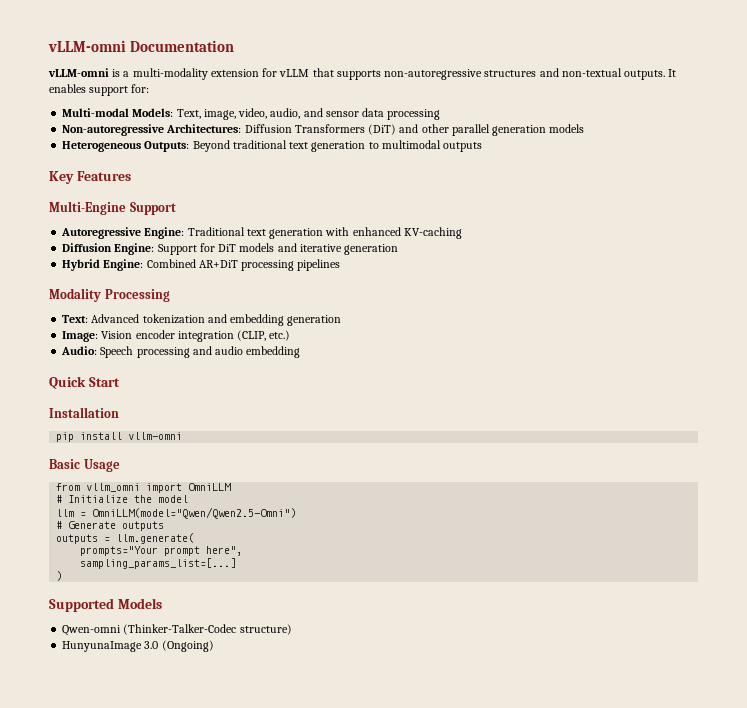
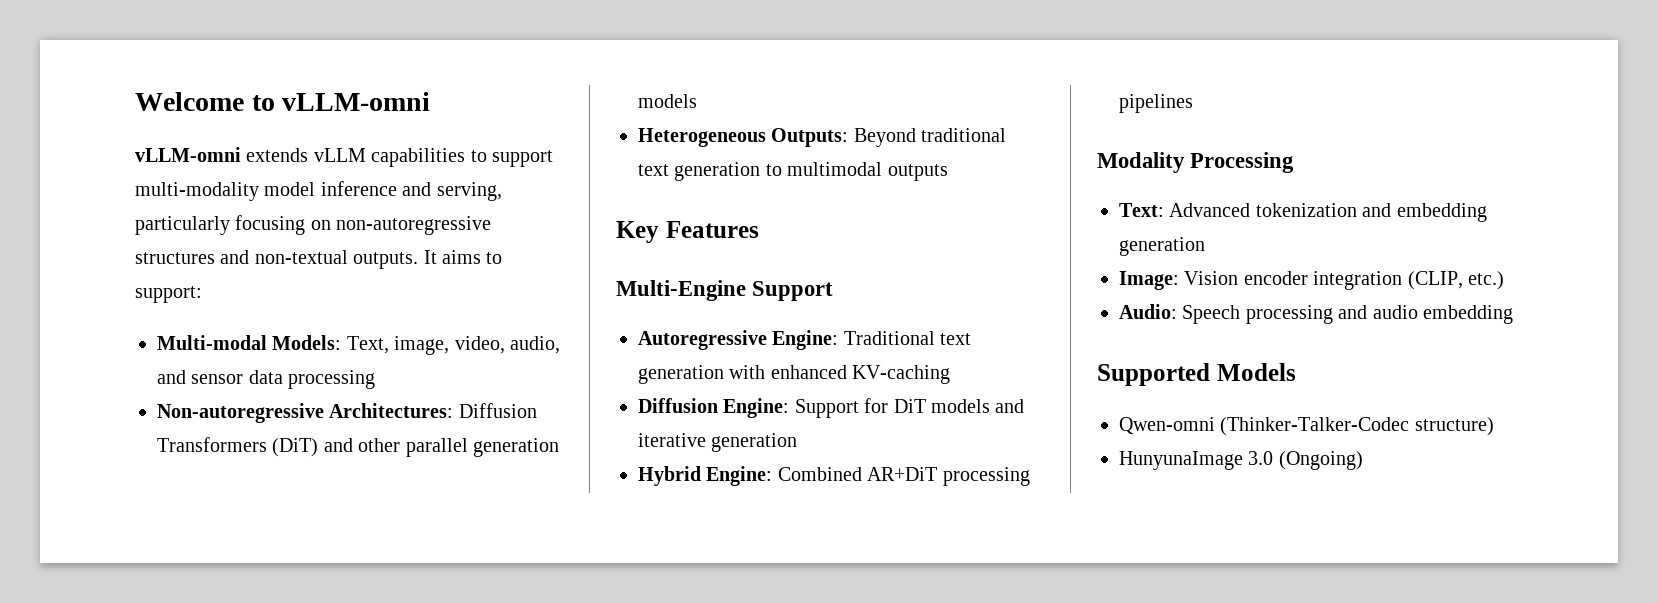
- vLLM-omni Documentation
- vLLM-omni is a multi-modality extension for vLLM that supports non-autoregressive structures and non-textual outputs.
+ Welcome to vLLM-omni
+ vLLM-omni extends vLLM capabilities to support multi-modality model inference and serving, particularly focusing on non-autoregressive structures and non-textual outputs.
- It enables support for:
+ It aims to support:
- Quick Start
- Installation
- pip install vllm-omni
- Basic Usage
- from vllm_omni import OmniLLM
- # Initialize the model
- llm = OmniLLM(model="Qwen/Qwen2.5-Omni")
- # Generate outputs
- outputs = llm.generate(
- prompts="Your prompt here",
- sampling_params_list=[...]
- )

